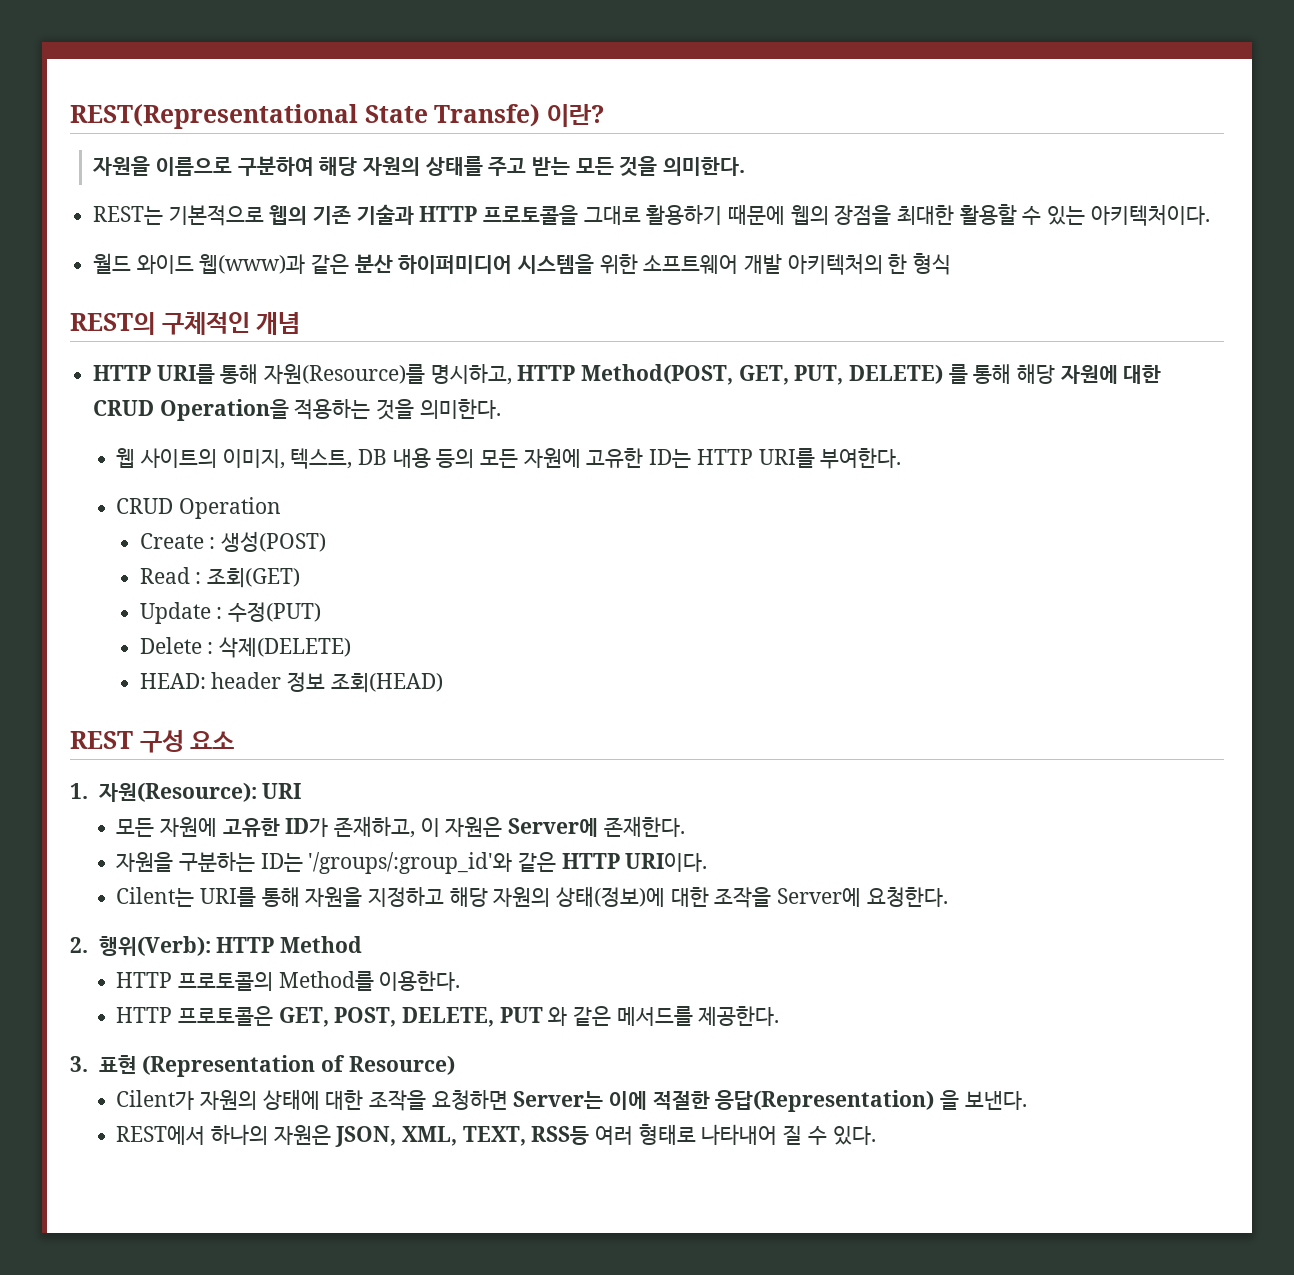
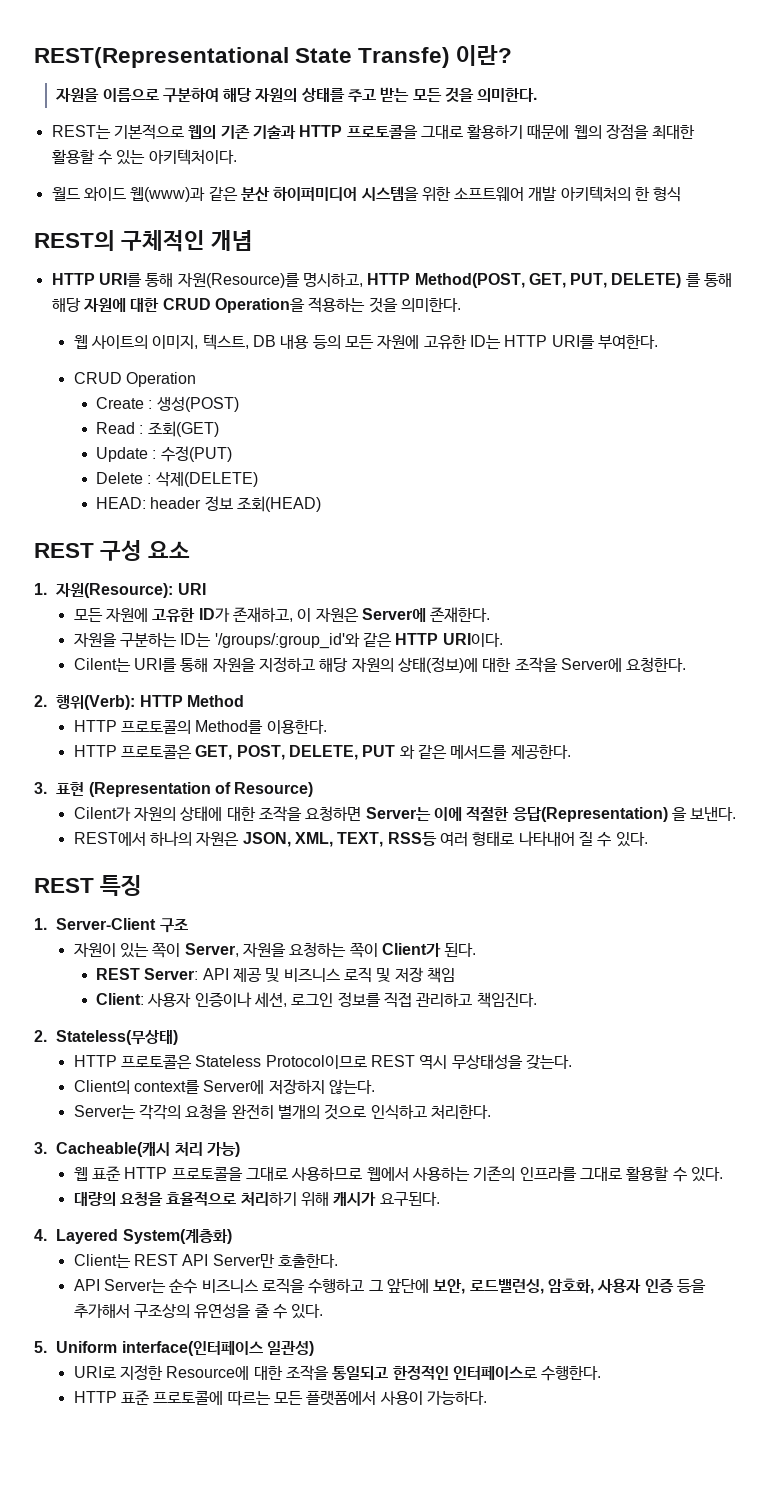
+ REST 특징
+ 1. Server-Client 구조
+ 자원이 있는 쪽이 Server, 자원을 요청하는 쪽이 Client가 된다.
+ REST Server: API 제공 및 비즈니스 로직 및 저장 책임
+ Client: 사용자 인증이나 세션, 로그인 정보를 직접 관리하고 책임진다.
+ 2. Stateless(무상태)
+ HTTP 프로토콜은 Stateless Protocol이므로 REST 역시 무상태성을 갖는다.
+ Client의 context를 Server에 저장하지 않는다.
+ Server는 각각의 요청을 완전히 별개의 것으로 인식하고 처리한다.
+ 3. Cacheable(캐시 처리 가능)
+ 웹 표준 HTTP 프로토콜을 그대로 사용하므로 웹에서 사용하는 기존의 인프라를 그대로 활용할 수 있다.
+ 대량의 요청을 효율적으로 처리하기 위해 캐시가 요구된다.
+ 4. Layered System(계층화)
+ Client는 REST API Server만 호출한다.
+ API Server는 순수 비즈니스 로직을 수행하고 그 앞단에 보안, 로드밸런싱, 암호화, 사용자 인증 등을 추가해서 구조상의 유연성을 줄 수 있다.
+ 5. Uniform interface(인터페이스 일관성)
+ URI로 지정한 Resource에 대한 조작을 통일되고 한정적인 인터페이스로 수행한다.
+ HTTP 표준 프로토콜에 따르는 모든 플랫폼에서 사용이 가능하다.

